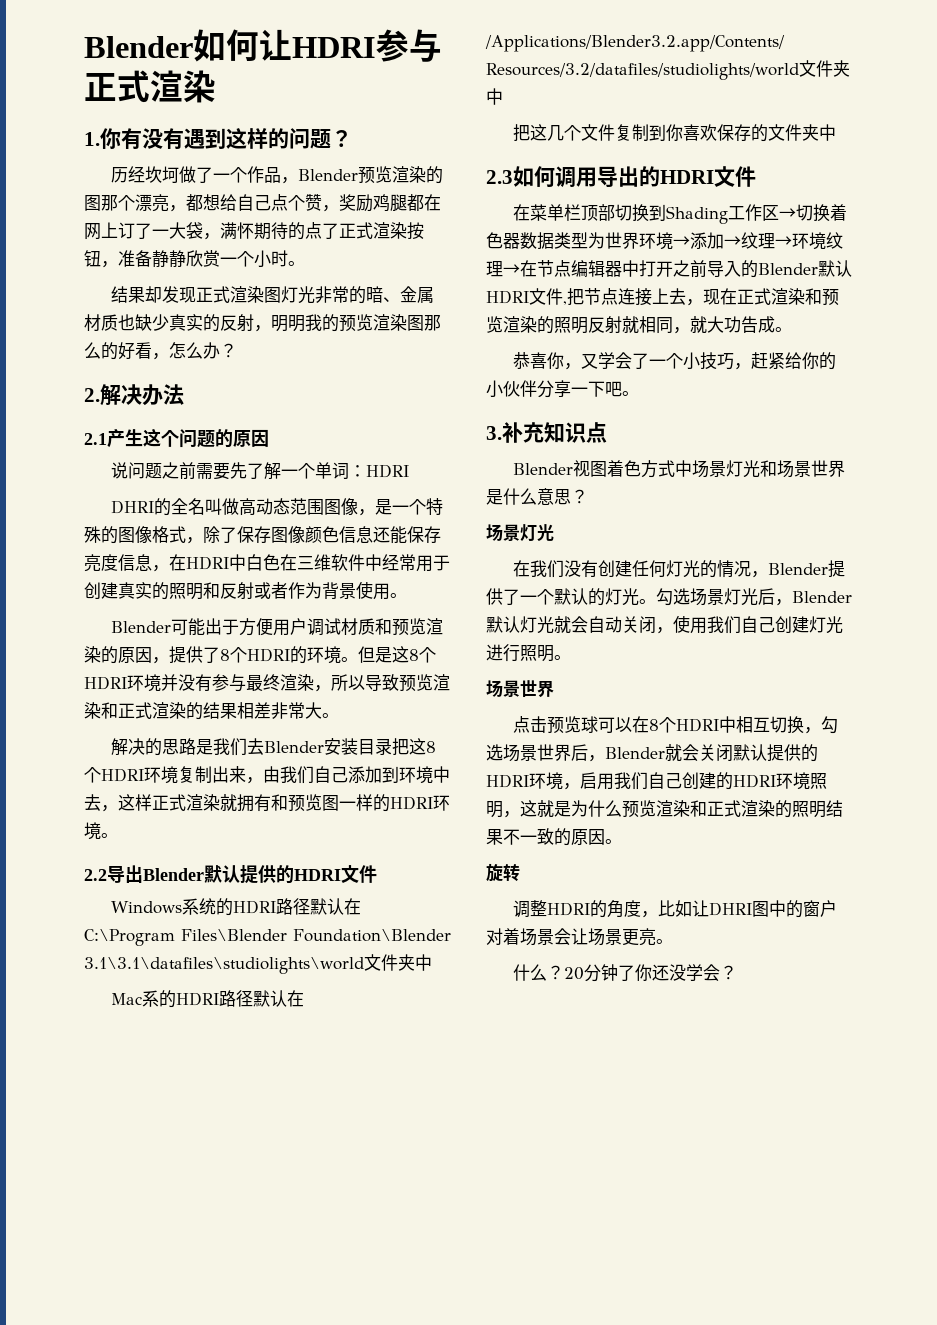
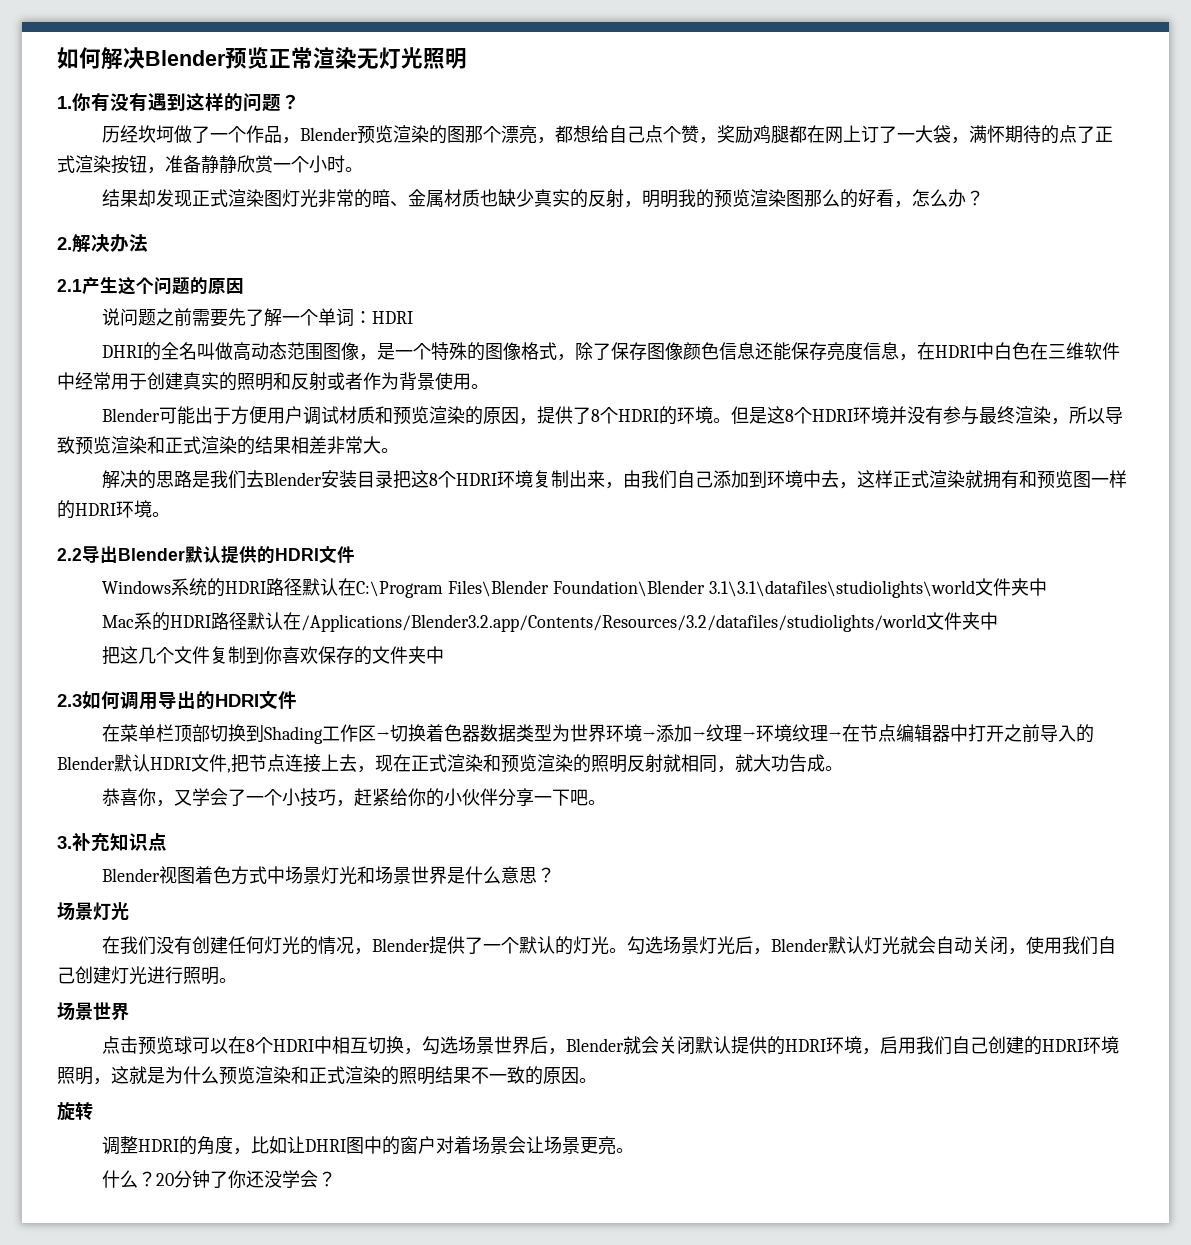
- Blender如何让HDRI参与正式渲染
+ 如何解决Blender预览正常渲染无灯光照明

